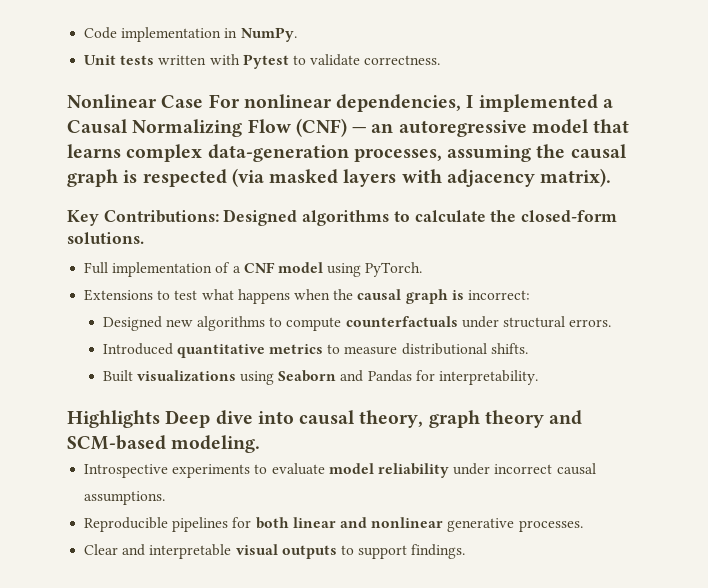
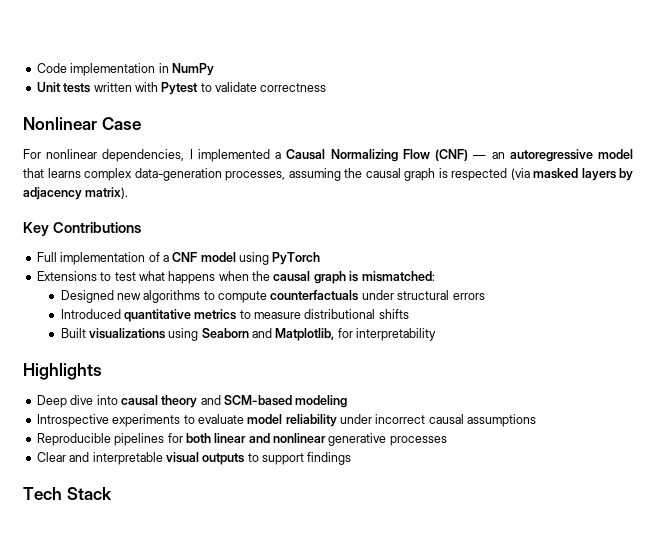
- Code implementation in NumPy.
+ Code implementation in NumPy
- Unit tests written with Pytest to validate correctness.
+ Unit tests written with Pytest to validate correctness
- Nonlinear Case For nonlinear dependencies, I implemented a Causal Normalizing Flow (CNF) — an autoregressive model that learns complex data-generation processes, assuming the causal graph is respected (via masked layers with adjacency matrix).
+ Nonlinear Case
+ For nonlinear dependencies, I implemented a Causal Normalizing Flow (CNF) — an autoregressive model that learns complex data-generation processes, assuming the causal graph is respected (via masked layers by adjacency matrix).
- Key Contributions: Designed algorithms to calculate the closed-form solutions.
+ Key Contributions
- Full implementation of a CNF model using PyTorch.
+ Full implementation of a CNF model using PyTorch
- Extensions to test what happens when the causal graph is incorrect:
+ Extensions to test what happens when the causal graph is mismatched:
- Designed new algorithms to compute counterfactuals under structural errors.
+ Designed new algorithms to compute counterfactuals under structural errors
- Introduced quantitative metrics to measure distributional shifts.
+ Introduced quantitative metrics to measure distributional shifts
- Built visualizations using Seaborn and Pandas for interpretability.
+ Built visualizations using Seaborn and Matplotlib, for interpretability
- Highlights Deep dive into causal theory, graph theory and SCM-based modeling.
+ Highlights
+ Deep dive into causal theory and SCM-based modeling
- Introspective experiments to evaluate model reliability under incorrect causal assumptions.
+ Introspective experiments to evaluate model reliability under incorrect causal assumptions
- Reproducible pipelines for both linear and nonlinear generative processes.
+ Reproducible pipelines for both linear and nonlinear generative processes
- Clear and interpretable visual outputs to support findings.
+ Clear and interpretable visual outputs to support findings
+ Tech Stack

